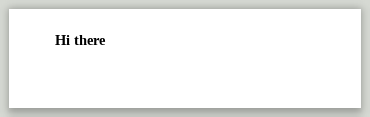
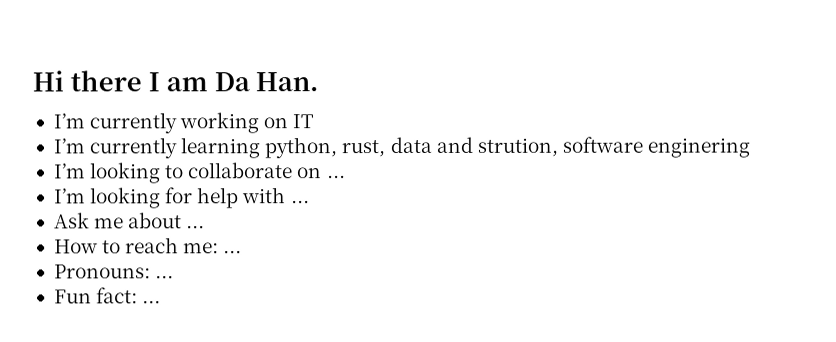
- Hi there
+ Hi there I am Da Han.
+ I’m currently working on IT
+ I’m currently learning python, rust, data and strution, software enginering
+ I’m looking to collaborate on ...
+ I’m looking for help with ...
+ Ask me about ...
+ How to reach me: ...
+ Pronouns: ...
+ Fun fact: ...

